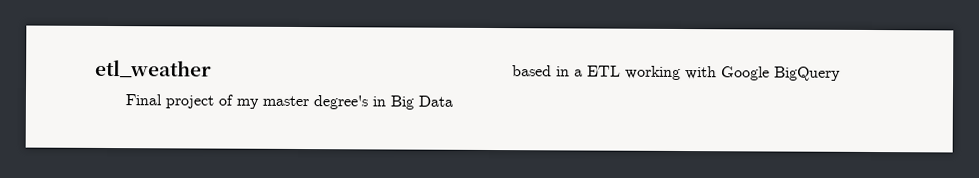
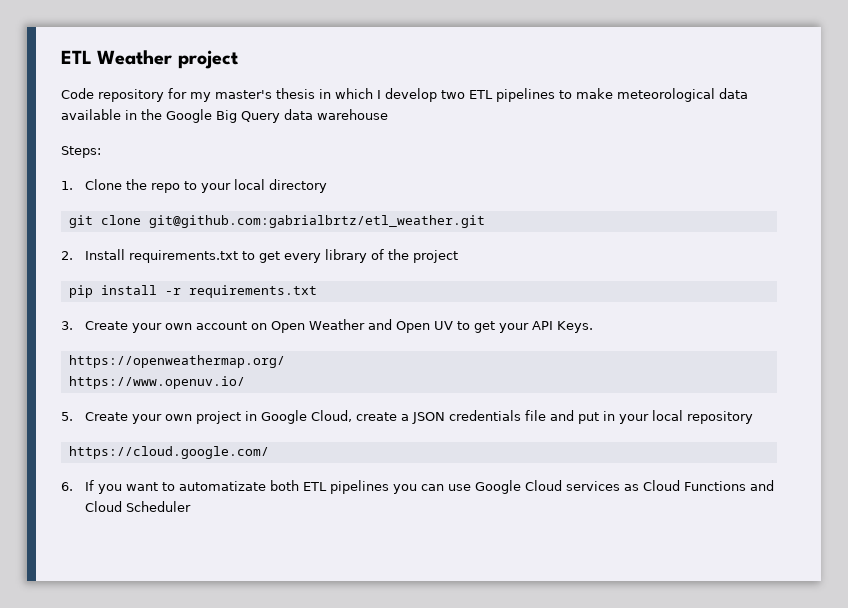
- etl_weather
- Final project of my master degree's in Big Data based in a ETL working with Google BigQuery
+ ETL Weather project
+ Code repository for my master's thesis in which I develop two ETL pipelines to make meteorological data available in the Google Big Query data warehouse
+ Steps:
+ 1. Clone the repo to your local directory
+ git clone git@github.com:gabrialbrtz/etl_weather.git
+ 2. Install requirements.txt to get every library of the project
+ pip install -r requirements.txt
+ 3. Create your own account on Open Weather and Open UV to get your API Keys.
+ https://openweathermap.org/
+ https://www.openuv.io/
+ 5. Create your own project in Google Cloud, create a JSON credentials file and put in your local repository
+ https://cloud.google.com/
+ 6. If you want to automatizate both ETL pipelines you can use Google Cloud services as Cloud Functions and Cloud Scheduler

